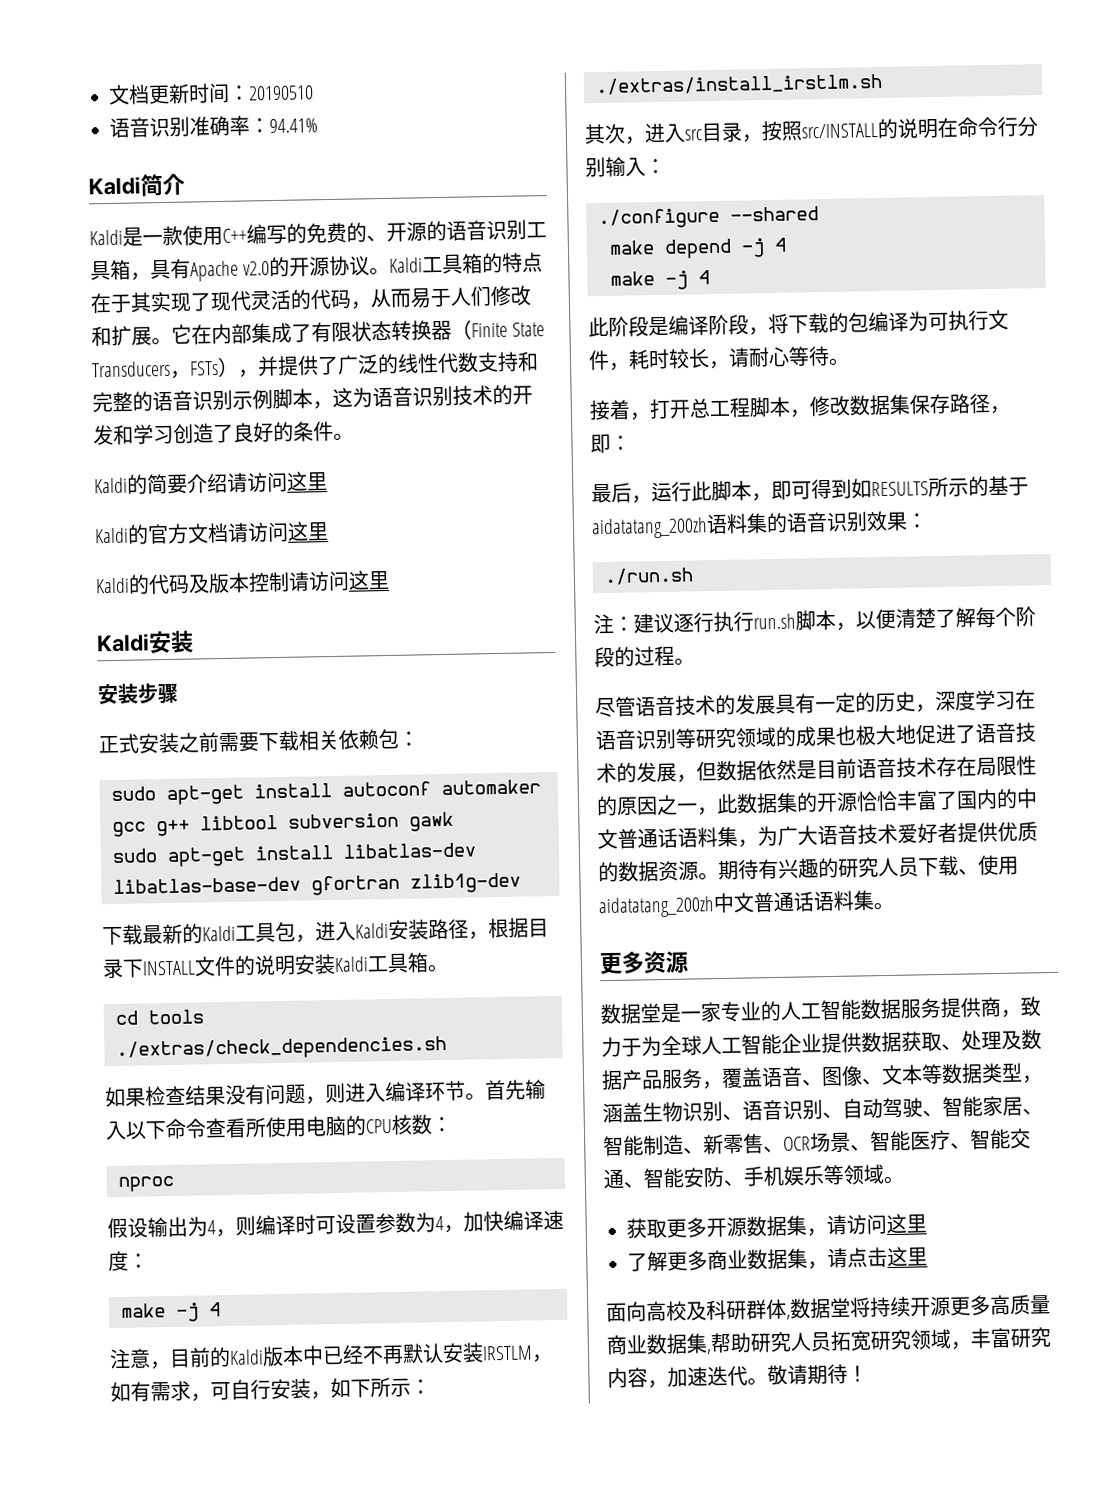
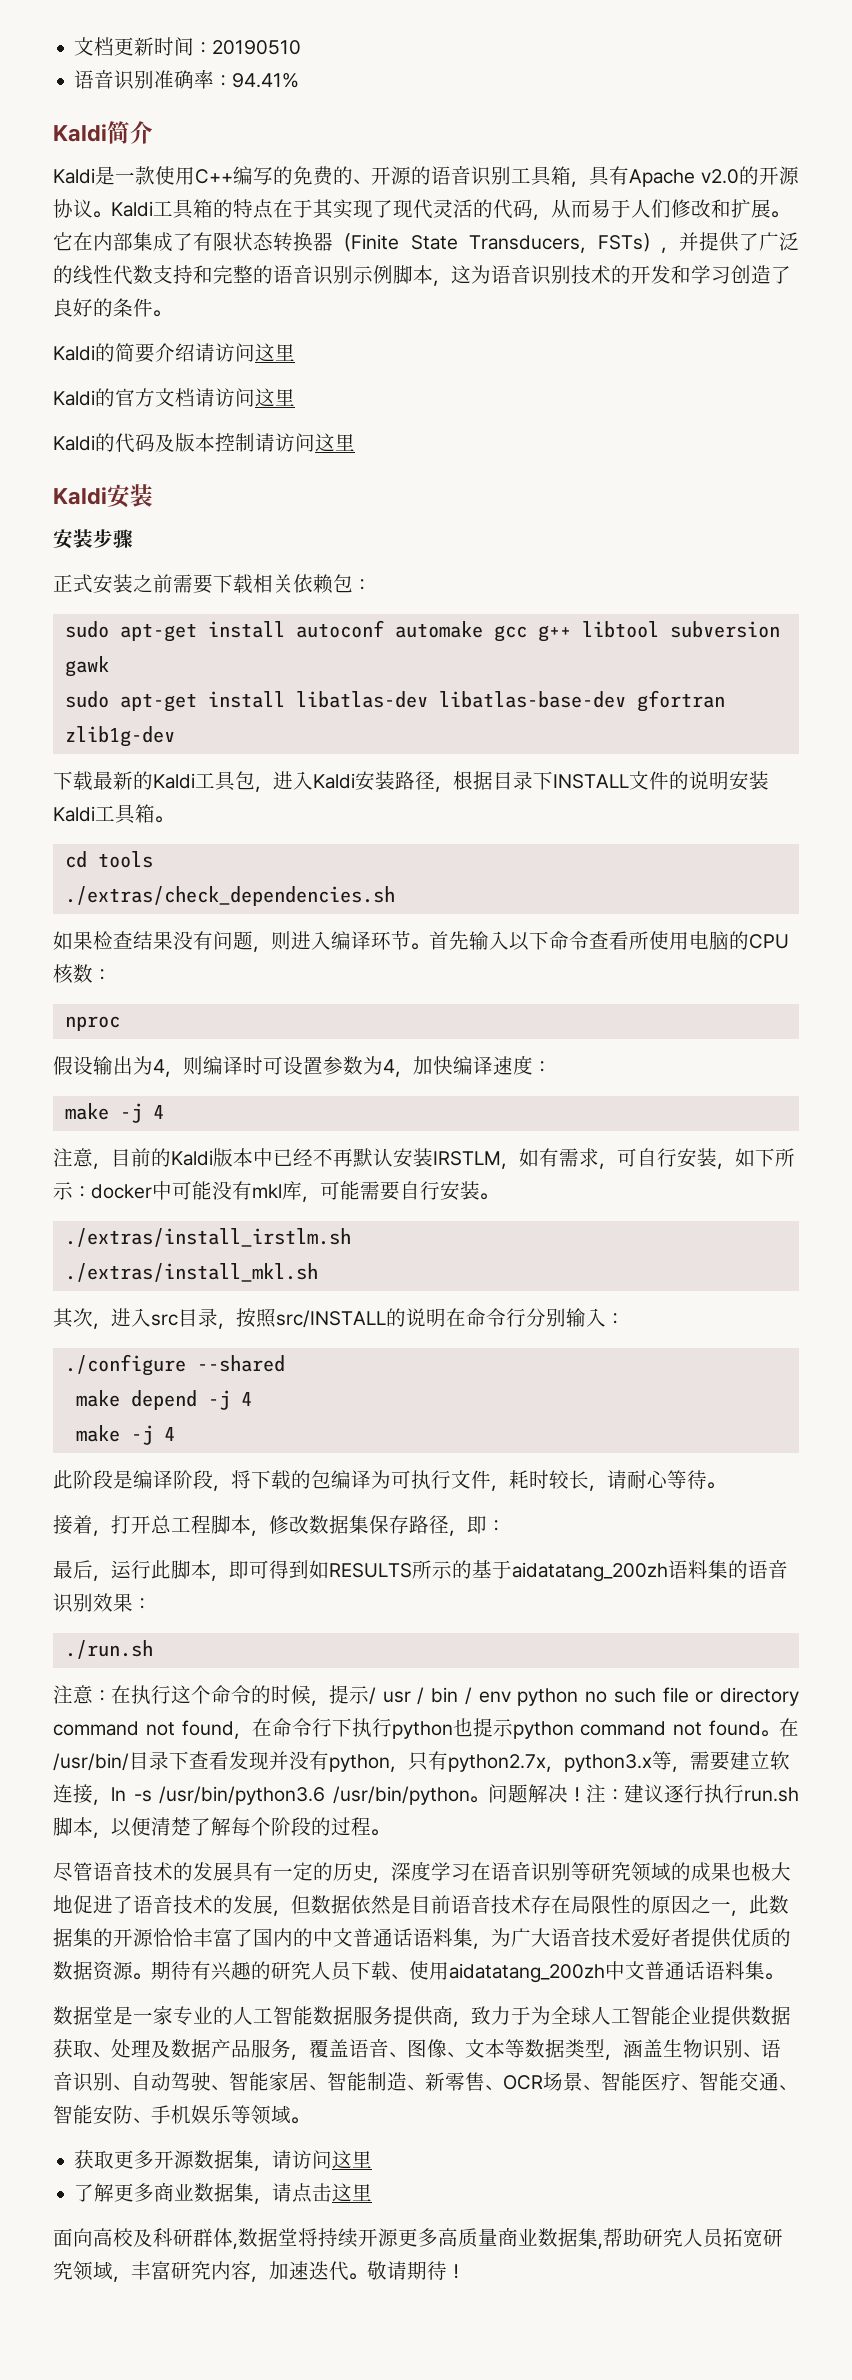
- sudo apt-get install autoconf automaker gcc g++ libtool subversion gawk
+ sudo apt-get install autoconf automake gcc g++ libtool subversion gawk
- 注意，目前的Kaldi版本中已经不再默认安装IRSTLM，如有需求，可自行安装，如下所示：
+ 注意，目前的Kaldi版本中已经不再默认安装IRSTLM，如有需求，可自行安装，如下所示：docker中可能没有mkl库，可能需要自行安装。
+ ./extras/install_mkl.sh
- 注：建议逐行执行run.sh脚本，以便清楚了解每个阶段的过程。
+ 注意：在执行这个命令的时候，提示/ usr / bin / env python no such file or directory command not found，在命令行下执行python也提示python command not found。在/usr/bin/目录下查看发现并没有python，只有python2.7x，python3.x等，需要建立软连接，ln -s /usr/bin/python3.6 /usr/bin/python。问题解决！注：建议逐行执行run.sh脚本，以便清楚了解每个阶段的过程。
- 更多资源

